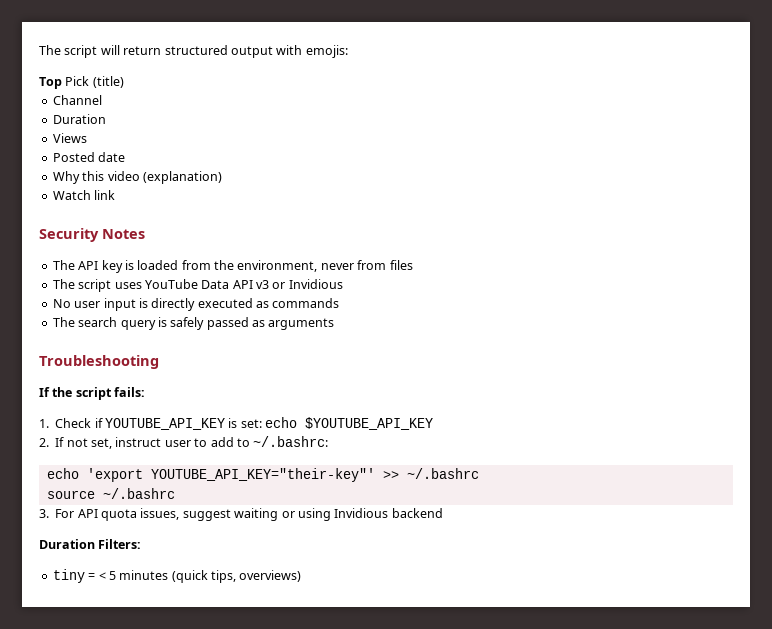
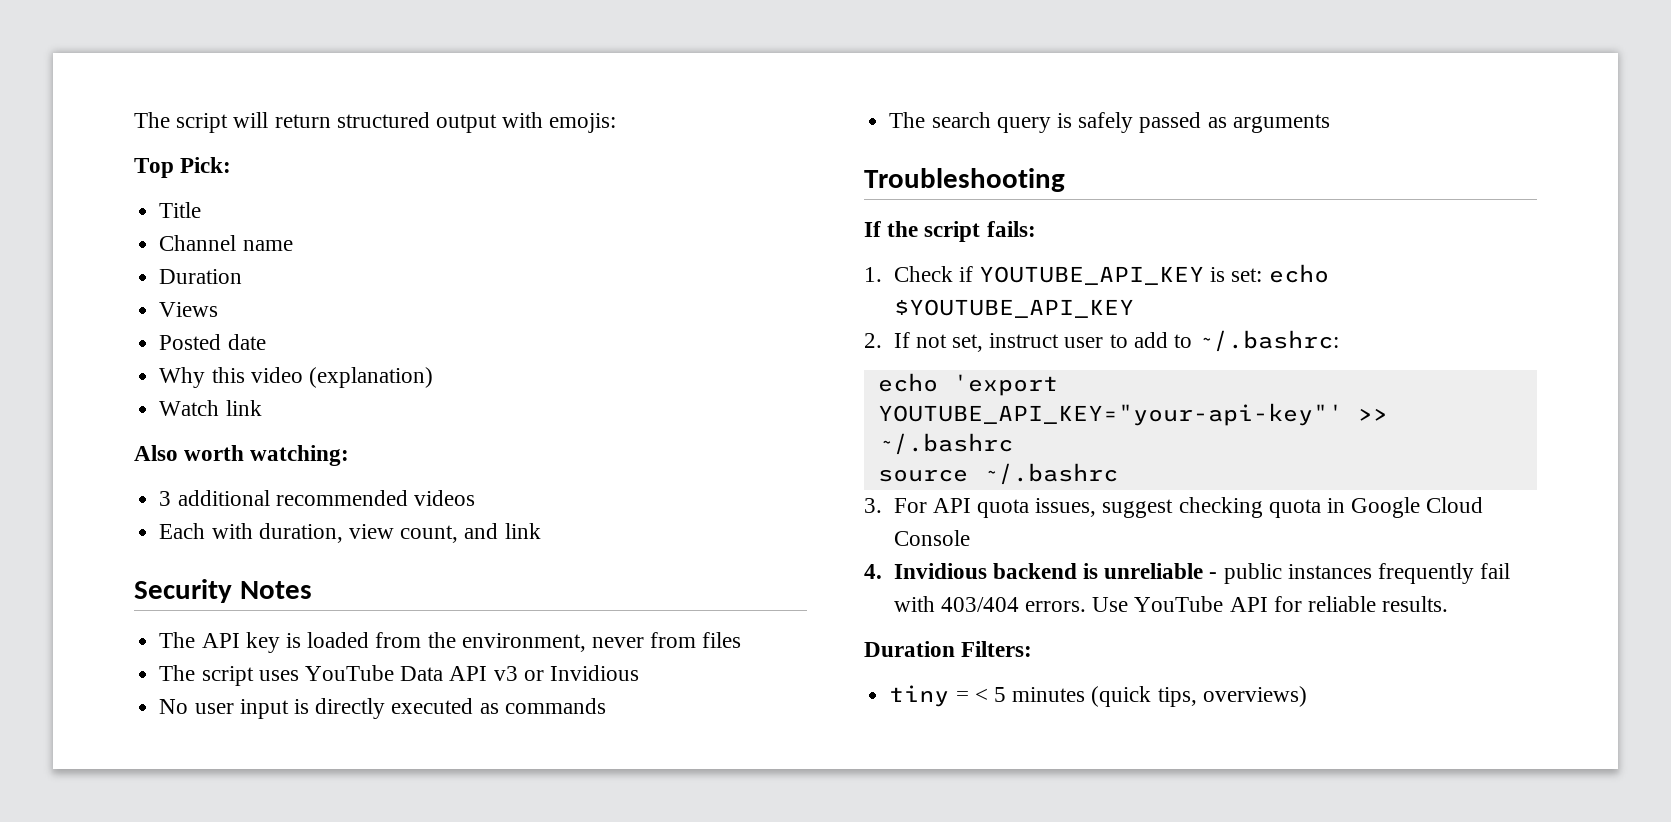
- Top Pick (title)
+ Top Pick:
+ Title
- Channel
+ Channel name
+ Also worth watching:
+ 3 additional recommended videos
+ Each with duration, view count, and link
- echo 'export YOUTUBE_API_KEY="their-key"' >> ~/.bashrc
+ echo 'export YOUTUBE_API_KEY="your-api-key"' >> ~/.bashrc
- 3. For API quota issues, suggest waiting or using Invidious backend
+ 3. For API quota issues, suggest checking quota in Google Cloud Console
+ 4. Invidious backend is unreliable - public instances frequently fail with 403/404 errors. Use YouTube API for reliable results.

